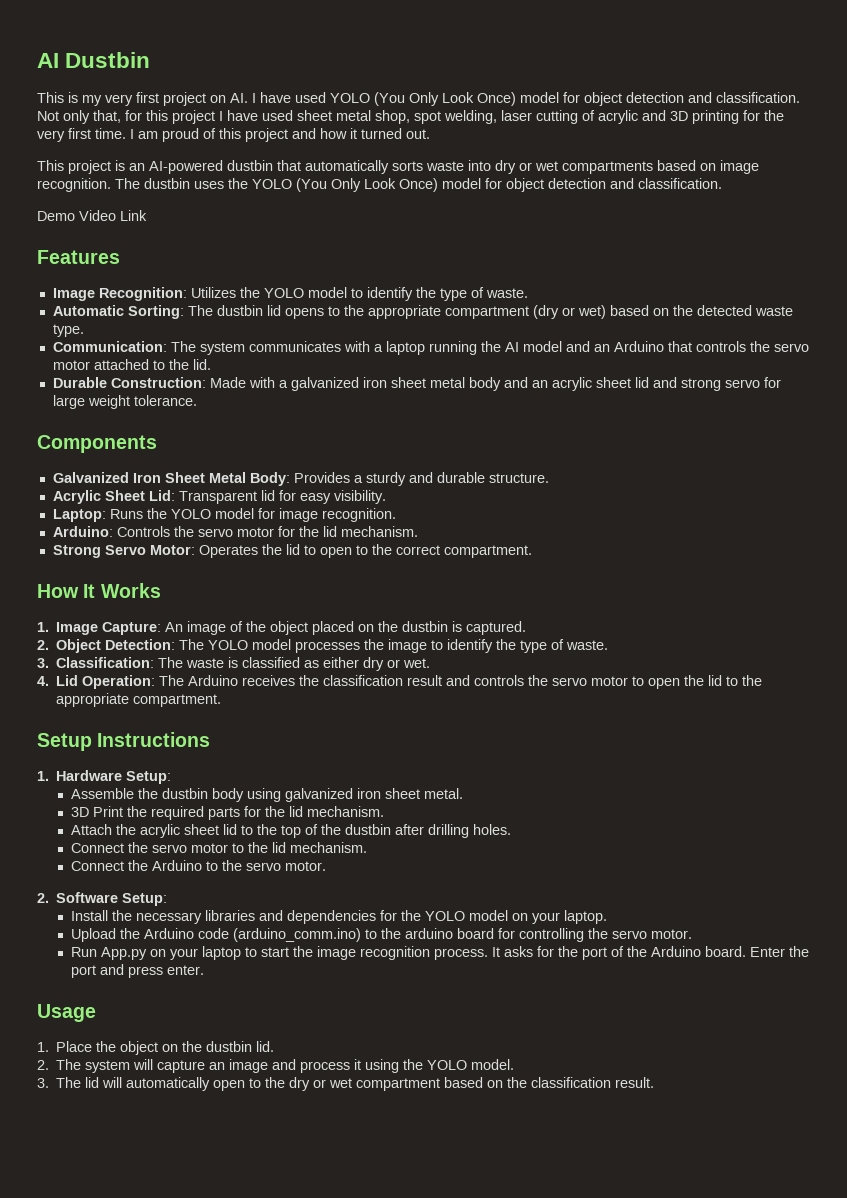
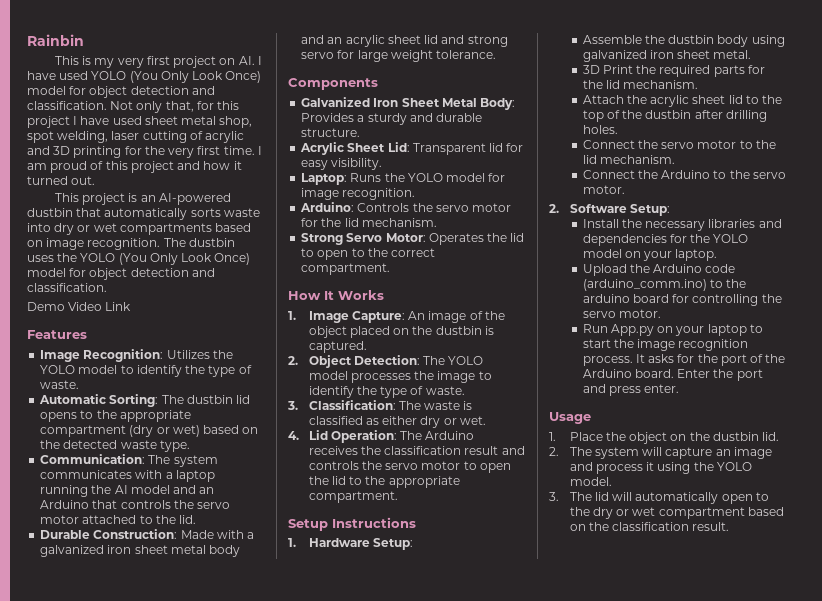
- AI Dustbin
+ Rainbin

